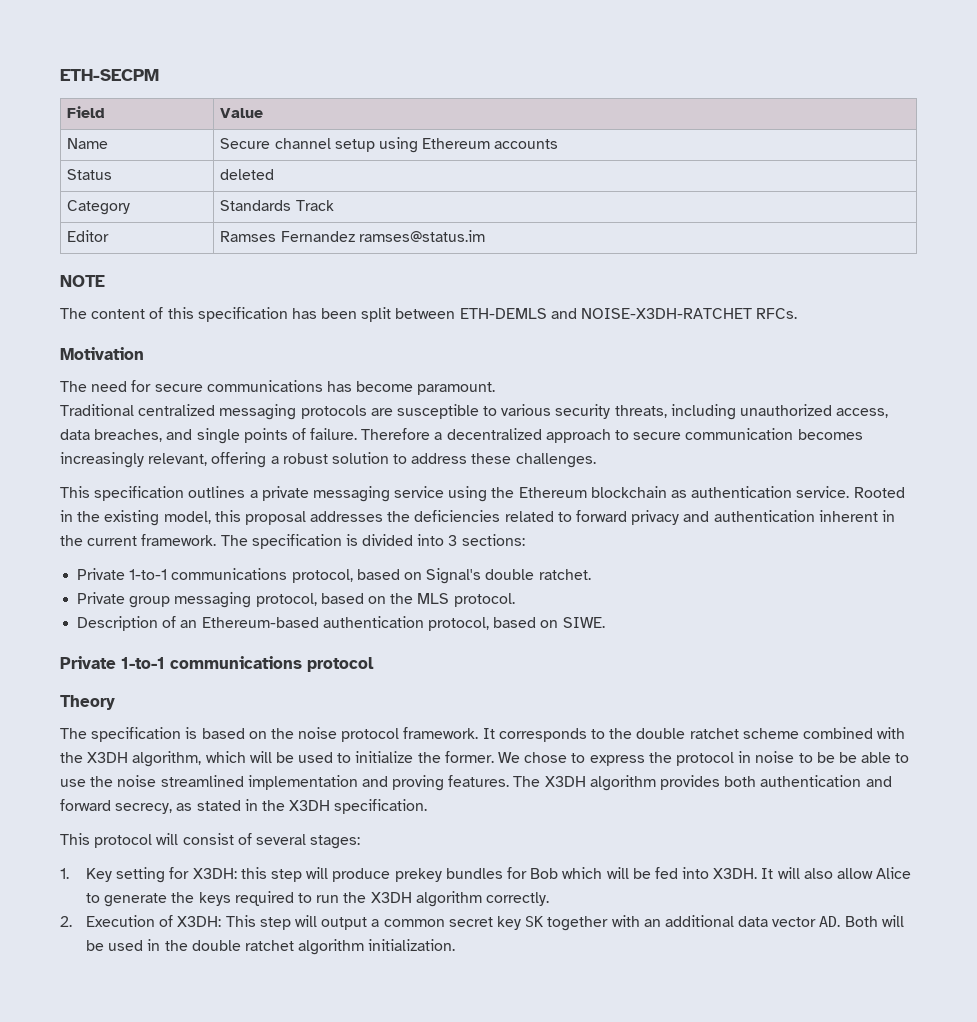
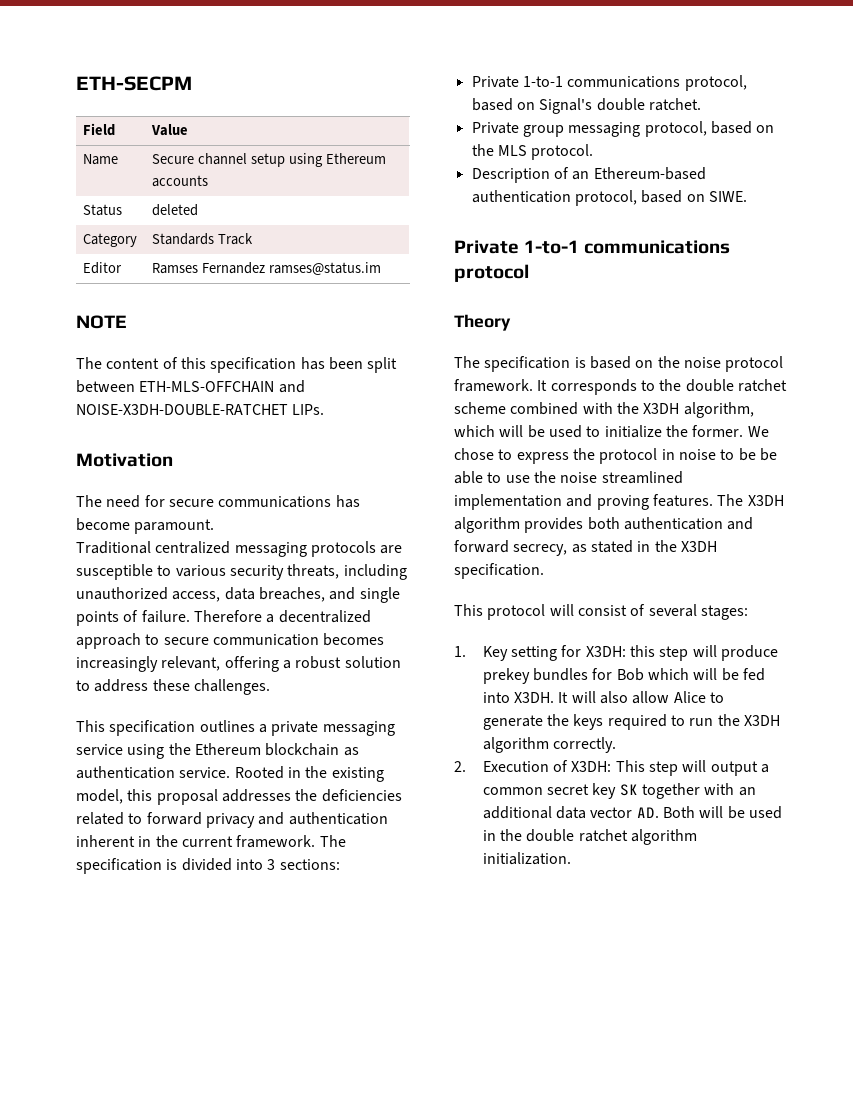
- The content of this specification has been split between ETH-DEMLS and NOISE-X3DH-RATCHET RFCs.
+ The content of this specification has been split between ETH-MLS-OFFCHAIN and NOISE-X3DH-DOUBLE-RATCHET LIPs.

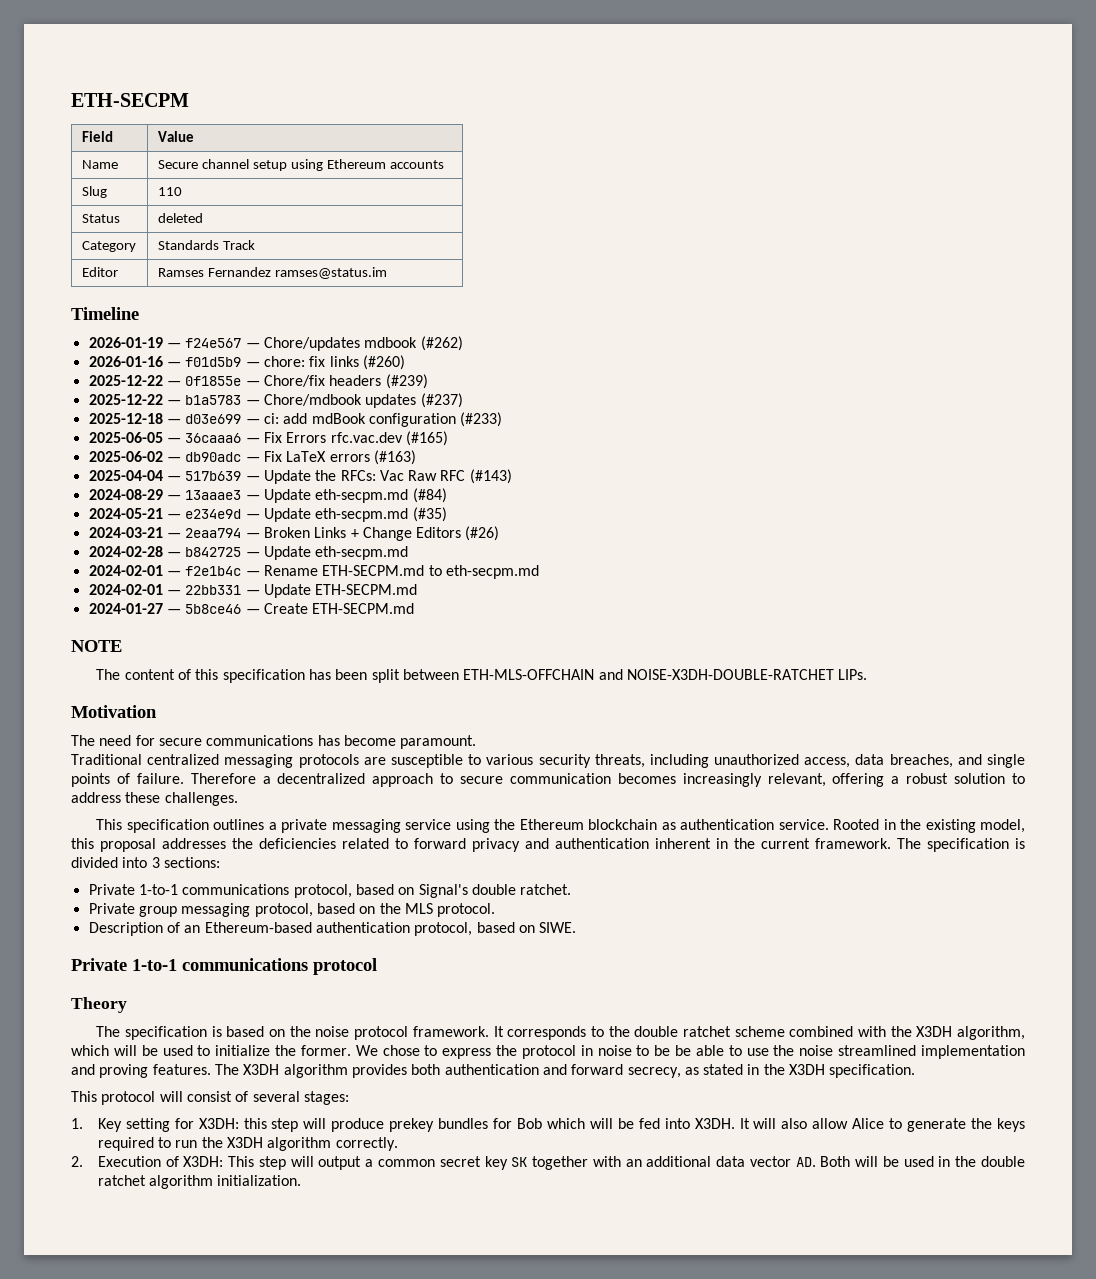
+ Slug | 110
+ Timeline
+ 2026-01-19 — f24e567 — Chore/updates mdbook (#262)
+ 2026-01-16 — f01d5b9 — chore: fix links (#260)
+ 2025-12-22 — 0f1855e — Chore/fix headers (#239)
+ 2025-12-22 — b1a5783 — Chore/mdbook updates (#237)
+ 2025-12-18 — d03e699 — ci: add mdBook configuration (#233)
+ 2025-06-05 — 36caaa6 — Fix Errors rfc.vac.dev (#165)
+ 2025-06-02 — db90adc — Fix LaTeX errors (#163)
+ 2025-04-04 — 517b639 — Update the RFCs: Vac Raw RFC (#143)
+ 2024-08-29 — 13aaae3 — Update eth-secpm.md (#84)
+ 2024-05-21 — e234e9d — Update eth-secpm.md (#35)
+ 2024-03-21 — 2eaa794 — Broken Links + Change Editors (#26)
+ 2024-02-28 — b842725 — Update eth-secpm.md
+ 2024-02-01 — f2e1b4c — Rename ETH-SECPM.md to eth-secpm.md
+ 2024-02-01 — 22bb331 — Update ETH-SECPM.md
+ 2024-01-27 — 5b8ce46 — Create ETH-SECPM.md

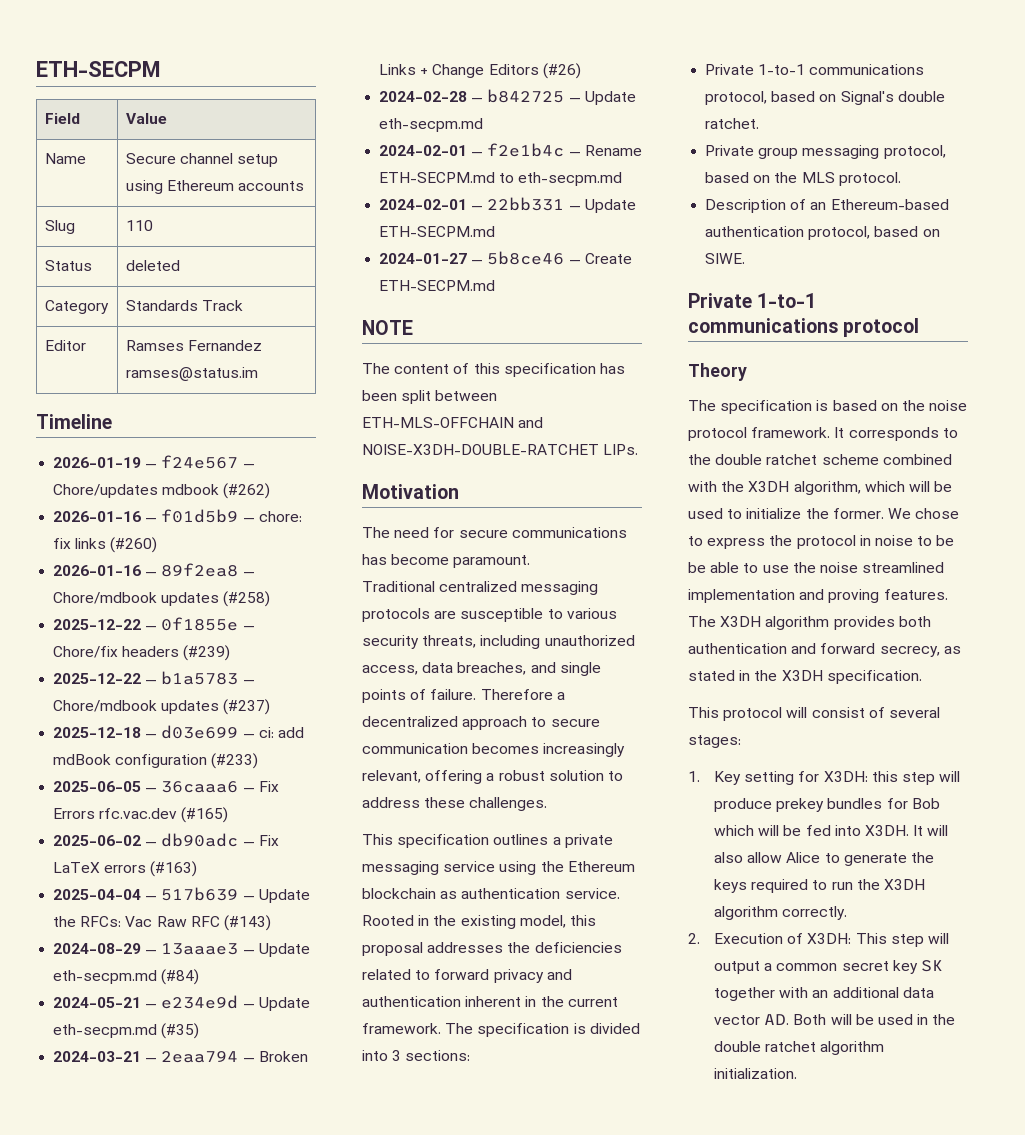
+ 2026-01-16 — 89f2ea8 — Chore/mdbook updates (#258)

